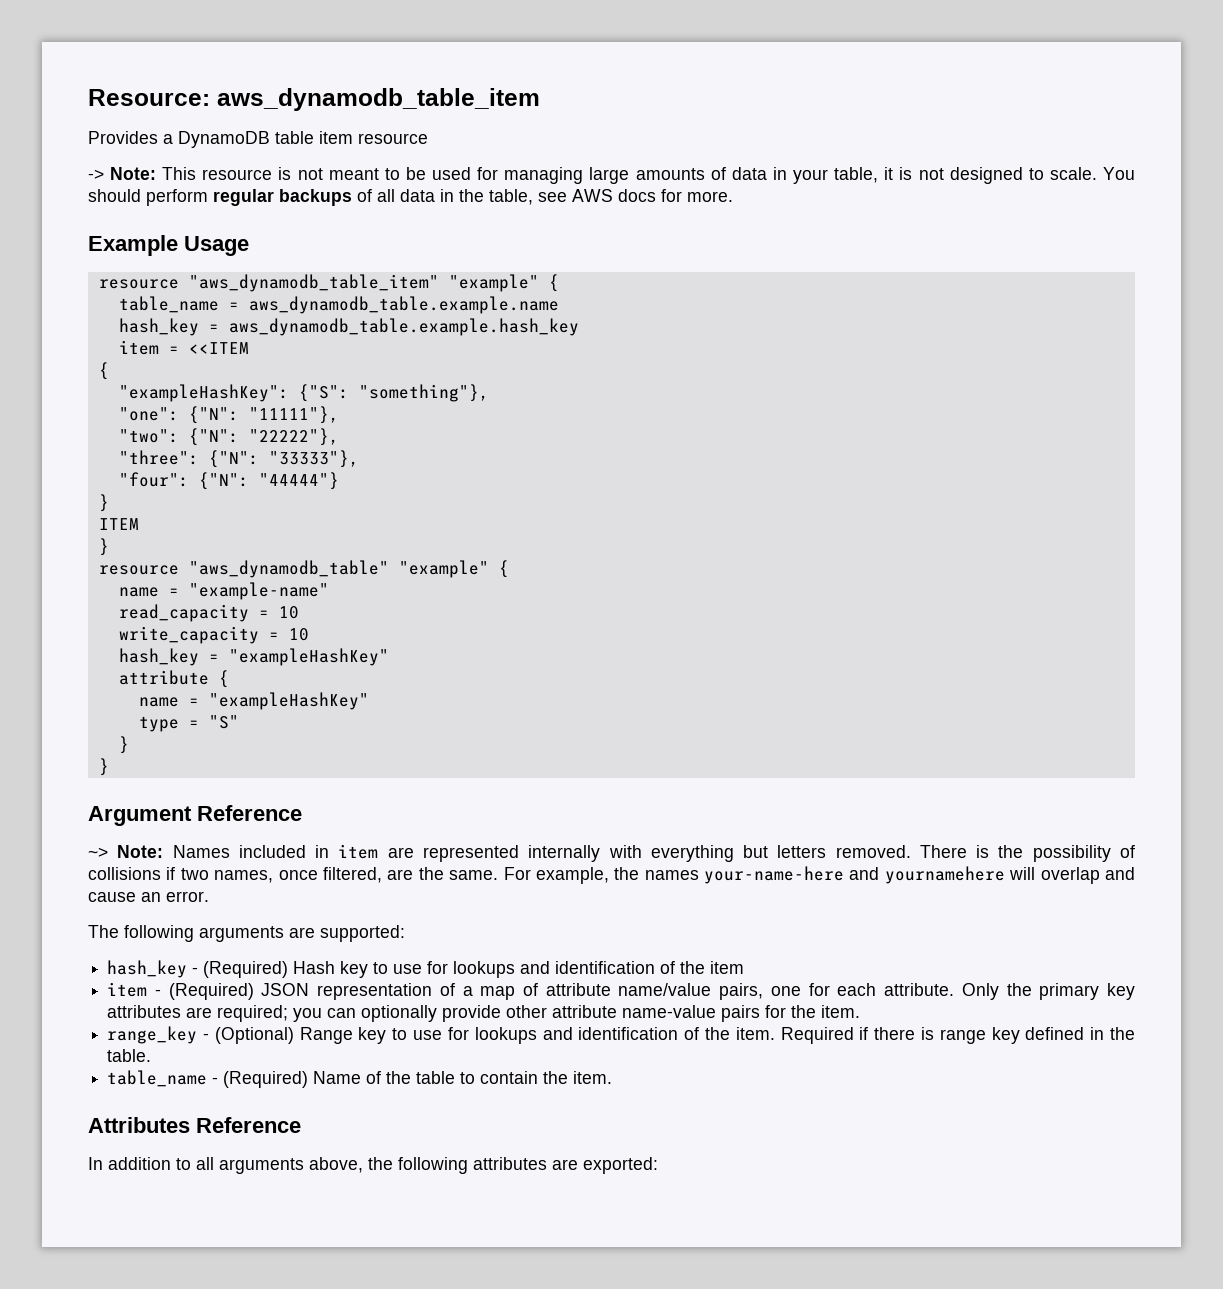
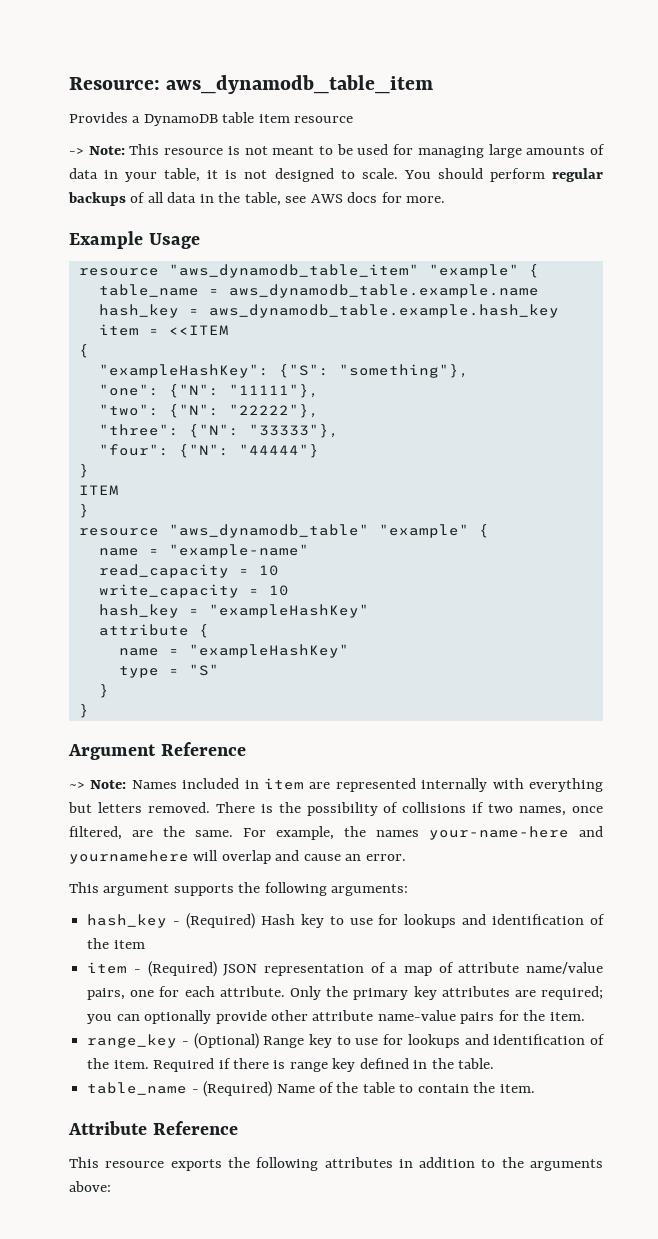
- The following arguments are supported:
+ This argument supports the following arguments:
- Attributes Reference
- In addition to all arguments above, the following attributes are exported:
+ Attribute Reference
+ This resource exports the following attributes in addition to the arguments above:

